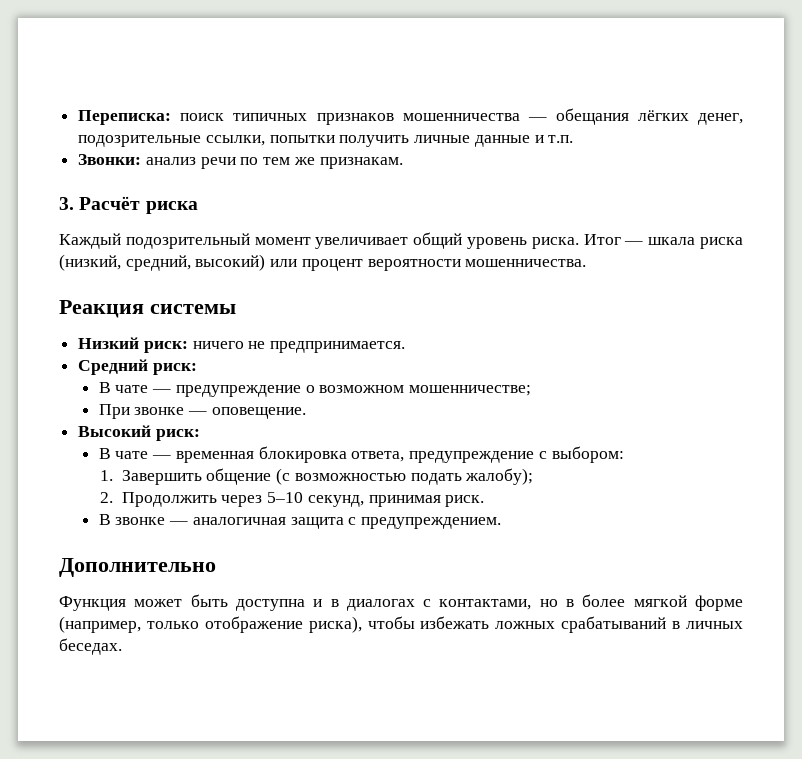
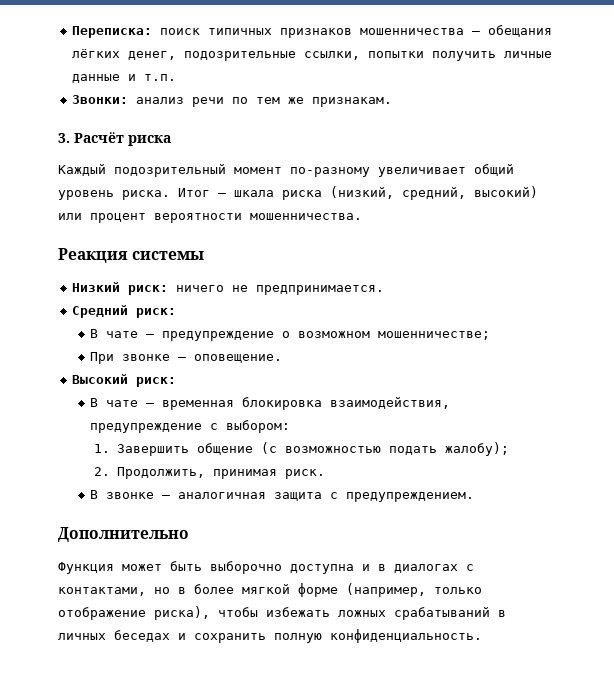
- Каждый подозрительный момент увеличивает общий уровень риска.
+ Каждый подозрительный момент по-разному увеличивает общий уровень риска.
- В чате — временная блокировка ответа, предупреждение с выбором:
+ В чате — временная блокировка взаимодействия, предупреждение с выбором:
- 2. Продолжить через 5–10 секунд, принимая риск.
+ 2. Продолжить, принимая риск.
- Функция может быть доступна и в диалогах с контактами, но в более мягкой форме (например, только отображение риска), чтобы избежать ложных срабатываний в личных беседах.
+ Функция может быть выборочно доступна и в диалогах с контактами, но в более мягкой форме (например, только отображение риска), чтобы избежать ложных срабатываний в личных беседах и сохранить полную конфиденциальность.

